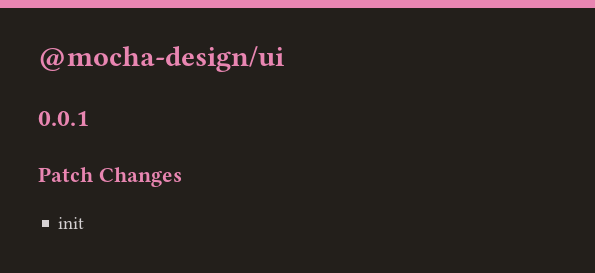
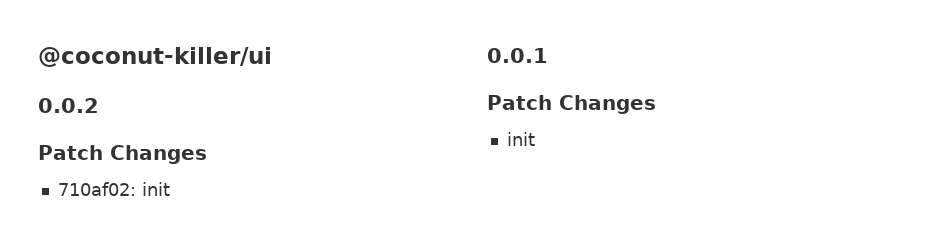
- @mocha-design/ui
+ @coconut-killer/ui
+ 0.0.2
+ Patch Changes
+ 710af02: init

